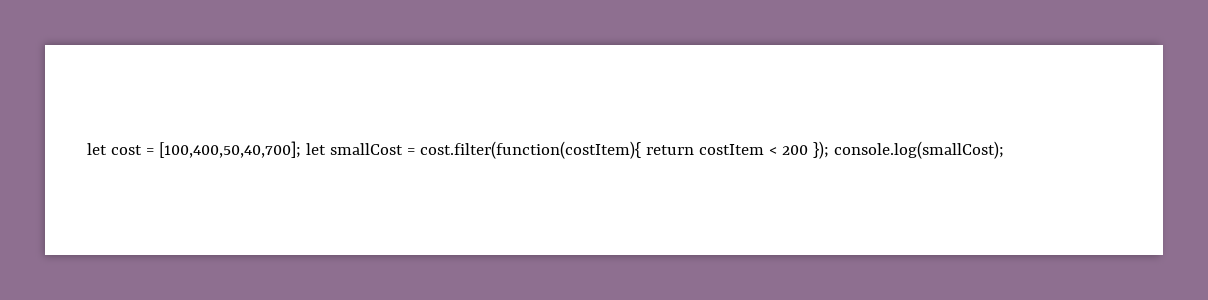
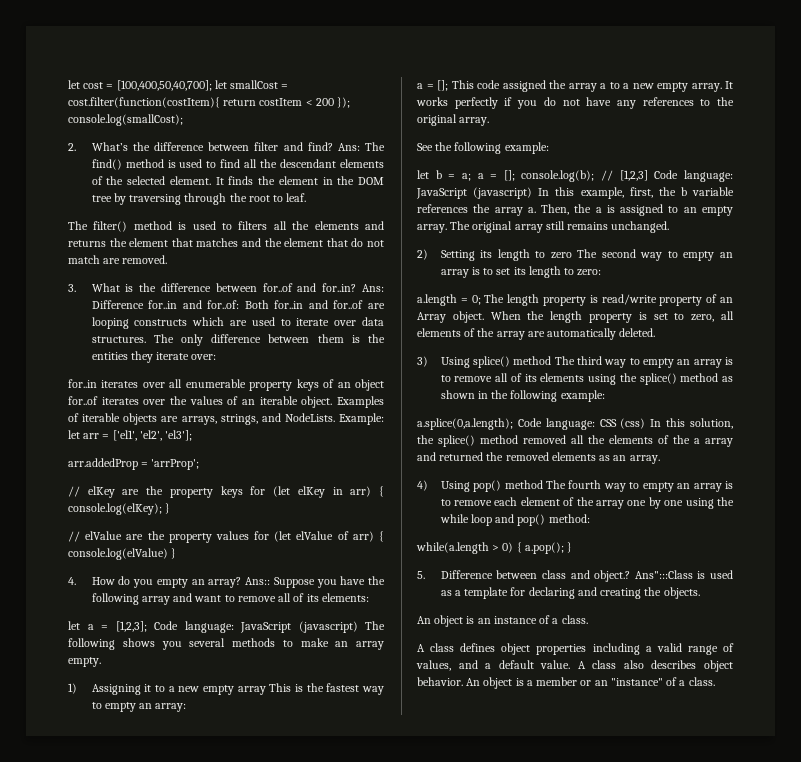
+ 2. What’s the difference between filter and find? Ans: The find() method is used to find all the descendant elements of the selected element. It finds the element in the DOM tree by traversing through the root to leaf.
+ The filter() method is used to filters all the elements and returns the element that matches and the element that do not match are removed.
+ 3. What is the difference between for..of and for..in? Ans: Difference for..in and for..of: Both for..in and for..of are looping constructs which are used to iterate over data structures. The only difference between them is the entities they iterate over:
+ for..in iterates over all enumerable property keys of an object for..of iterates over the values of an iterable object. Examples of iterable objects are arrays, strings, and NodeLists. Example: let arr = ['el1', 'el2', 'el3'];
+ arr.addedProp = 'arrProp';
+ // elKey are the property keys for (let elKey in arr) { console.log(elKey); }
+ // elValue are the property values for (let elValue of arr) { console.log(elValue) }
+ 4. How do you empty an array? Ans:: Suppose you have the following array and want to remove all of its elements:
+ let a = [1,2,3]; Code language: JavaScript (javascript) The following shows you several methods to make an array empty.
+ 1) Assigning it to a new empty array This is the fastest way to empty an array:
+ a = []; This code assigned the array a to a new empty array. It works perfectly if you do not have any references to the original array.
+ See the following example:
+ let b = a; a = []; console.log(b); // [1,2,3] Code language: JavaScript (javascript) In this example, first, the b variable references the array a. Then, the a is assigned to an empty array. The original array still remains unchanged.
+ 2) Setting its length to zero The second way to empty an array is to set its length to zero:
+ a.length = 0; The length property is read/write property of an Array object. When the length property is set to zero, all elements of the array are automatically deleted.
+ 3) Using splice() method The third way to empty an array is to remove all of its elements using the splice() method as shown in the following example:
+ a.splice(0,a.length); Code language: CSS (css) In this solution, the splice() method removed all the elements of the a array and returned the removed elements as an array.
+ 4) Using pop() method The fourth way to empty an array is to remove each element of the array one by one using the while loop and pop() method:
+ while(a.length > 0) { a.pop(); }
+ 5. Difference between class and object.? Ans":::Class is used as a template for declaring and creating the objects.
+ An object is an instance of a class.
+ A class defines object properties including a valid range of values, and a default value. A class also describes object behavior. An object is a member or an "instance" of a class.

